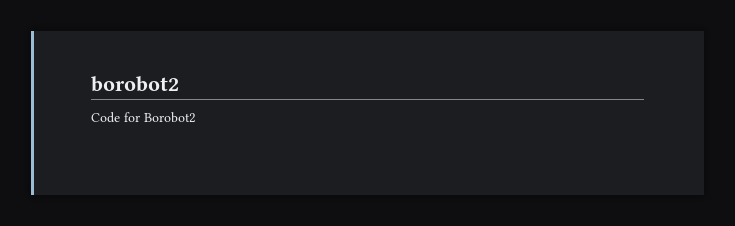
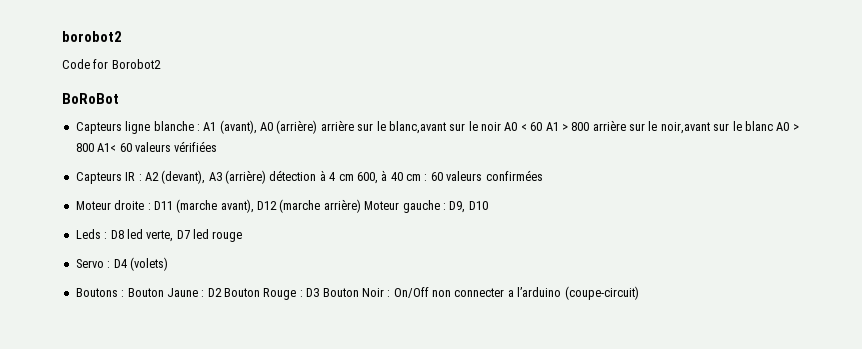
+ BoRoBot
+ Capteurs ligne blanche : A1 (avant), A0 (arrière) arrière sur le blanc,avant sur le noir A0 < 60 A1 > 800 arrière sur le noir,avant sur le blanc A0 > 800 A1< 60 valeurs vérifiées
+ Capteurs IR : A2 (devant), A3 (arrière) détection à 4 cm 600, à 40 cm : 60 valeurs confirmées
+ Moteur droite : D11 (marche avant), D12 (marche arrière) Moteur gauche : D9, D10
+ Leds : D8 led verte, D7 led rouge
+ Servo : D4 (volets)
+ Boutons : Bouton Jaune : D2 Bouton Rouge : D3 Bouton Noir : On/Off non connecter a l’arduino (coupe-circuit)

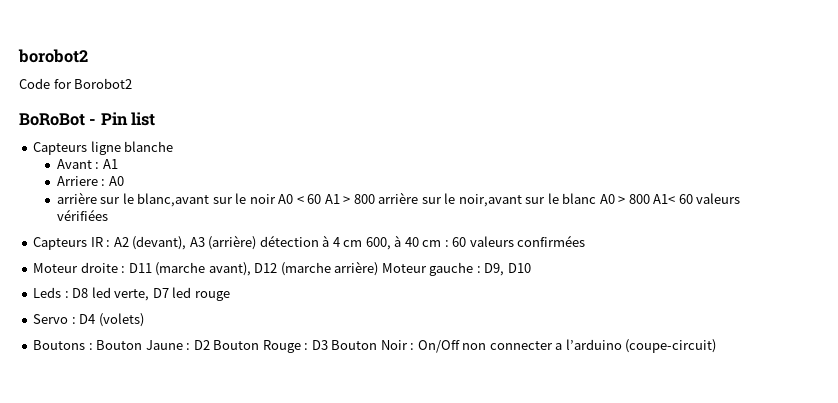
- BoRoBot
+ BoRoBot - Pin list
- Capteurs ligne blanche : A1 (avant), A0 (arrière) arrière sur le blanc,avant sur le noir A0 < 60 A1 > 800 arrière sur le noir,avant sur le blanc A0 > 800 A1< 60 valeurs vérifiées
+ Capteurs ligne blanche
+ Avant : A1
+ Arriere : A0
+ arrière sur le blanc,avant sur le noir A0 < 60 A1 > 800 arrière sur le noir,avant sur le blanc A0 > 800 A1< 60 valeurs vérifiées

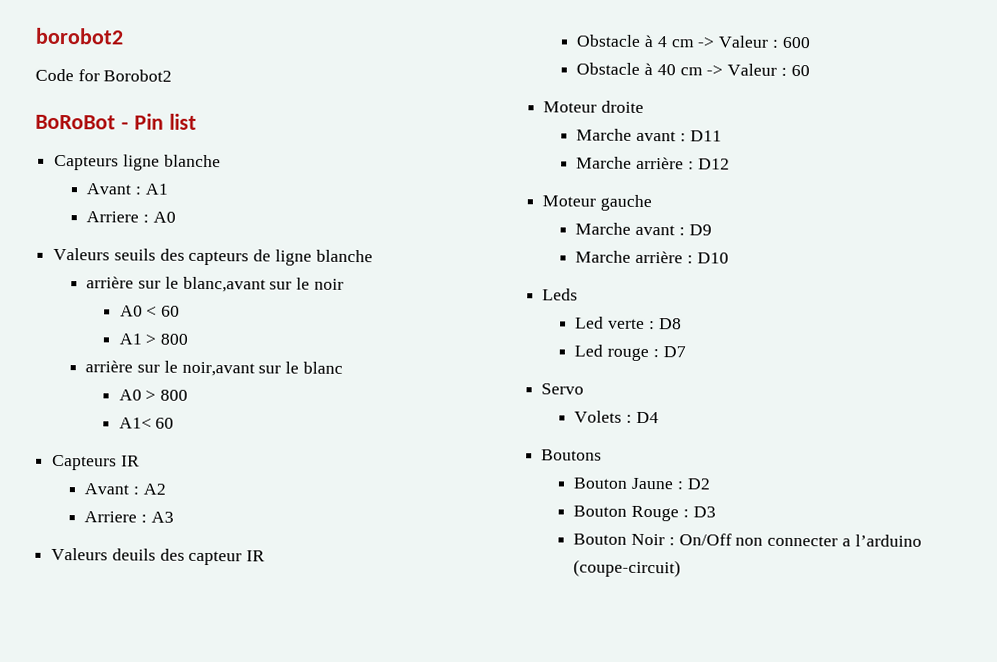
+ Valeurs seuils des capteurs de ligne blanche
- arrière sur le blanc,avant sur le noir A0 < 60 A1 > 800 arrière sur le noir,avant sur le blanc A0 > 800 A1< 60 valeurs vérifiées
+ arrière sur le blanc,avant sur le noir
+ A0 < 60
+ A1 > 800
+ arrière sur le noir,avant sur le blanc
+ A0 > 800
+ A1< 60
- Capteurs IR : A2 (devant), A3 (arrière) détection à 4 cm 600, à 40 cm : 60 valeurs confirmées
+ Capteurs IR
+ Avant : A2
+ Arriere : A3
+ Valeurs deuils des capteur IR
+ Obstacle à 4 cm -> Valeur : 600
+ Obstacle à 40 cm -> Valeur : 60
- Moteur droite : D11 (marche avant), D12 (marche arrière) Moteur gauche : D9, D10
+ Moteur droite
+ Marche avant : D11
+ Marche arrière : D12
+ Moteur gauche
+ Marche avant : D9
+ Marche arrière : D10
- Leds : D8 led verte, D7 led rouge
+ Leds
+ Led verte : D8
+ Led rouge : D7
- Servo : D4 (volets)
+ Servo
+ Volets : D4
- Boutons : Bouton Jaune : D2 Bouton Rouge : D3 Bouton Noir : On/Off non connecter a l’arduino (coupe-circuit)
+ Boutons
+ Bouton Jaune : D2
+ Bouton Rouge : D3
+ Bouton Noir : On/Off non connecter a l’arduino (coupe-circuit)

